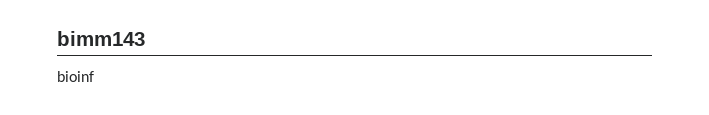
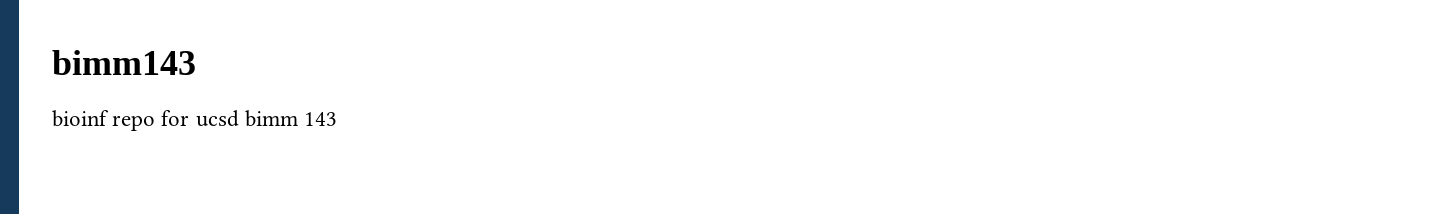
- bioinf
+ bioinf repo for ucsd bimm 143

